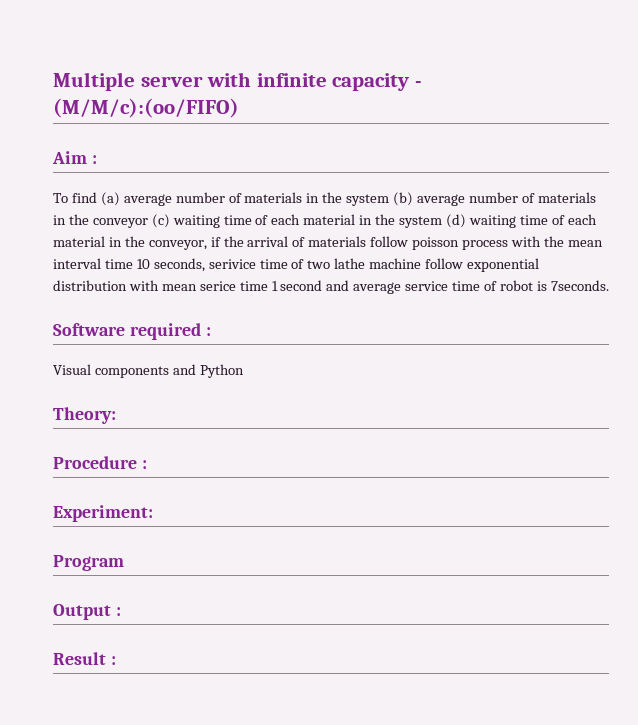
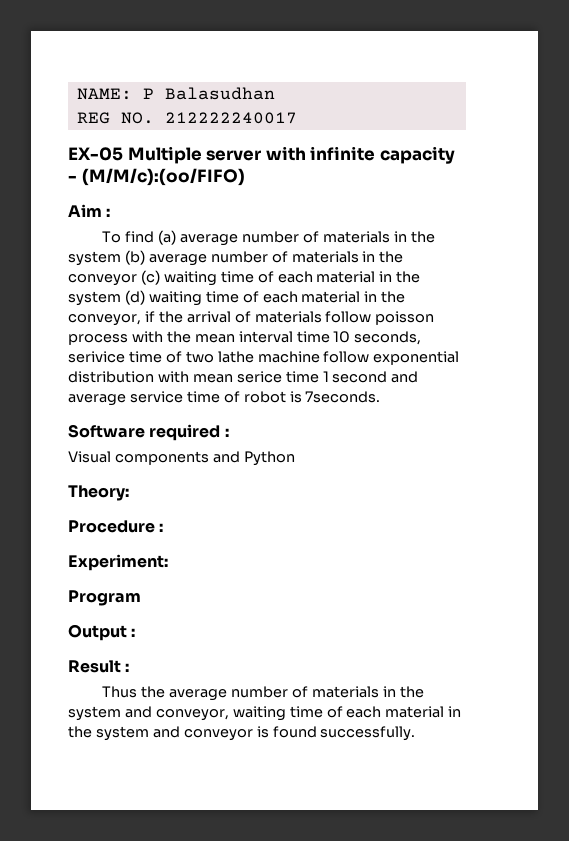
- Multiple server with infinite capacity - (M/M/c):(oo/FIFO)
+ NAME: P Balasudhan
+ REG NO. 212222240017
+ EX-05 Multiple server with infinite capacity - (M/M/c):(oo/FIFO)
+ Thus the average number of materials in the system and conveyor, waiting time of each material in the system and conveyor is found successfully.

